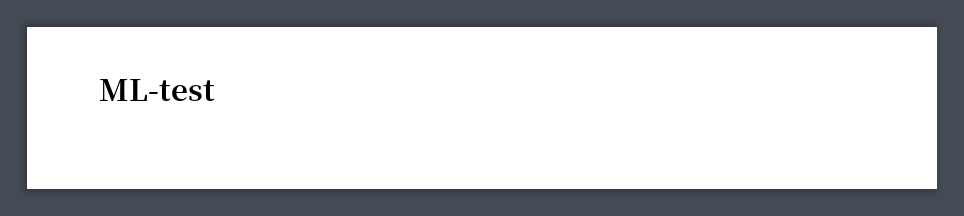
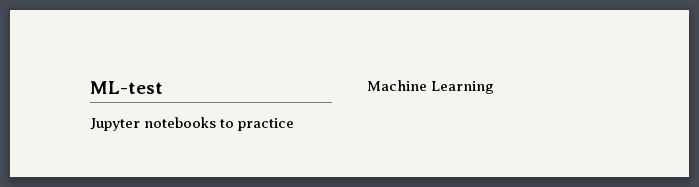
+ Jupyter notebooks to practice Machine Learning

